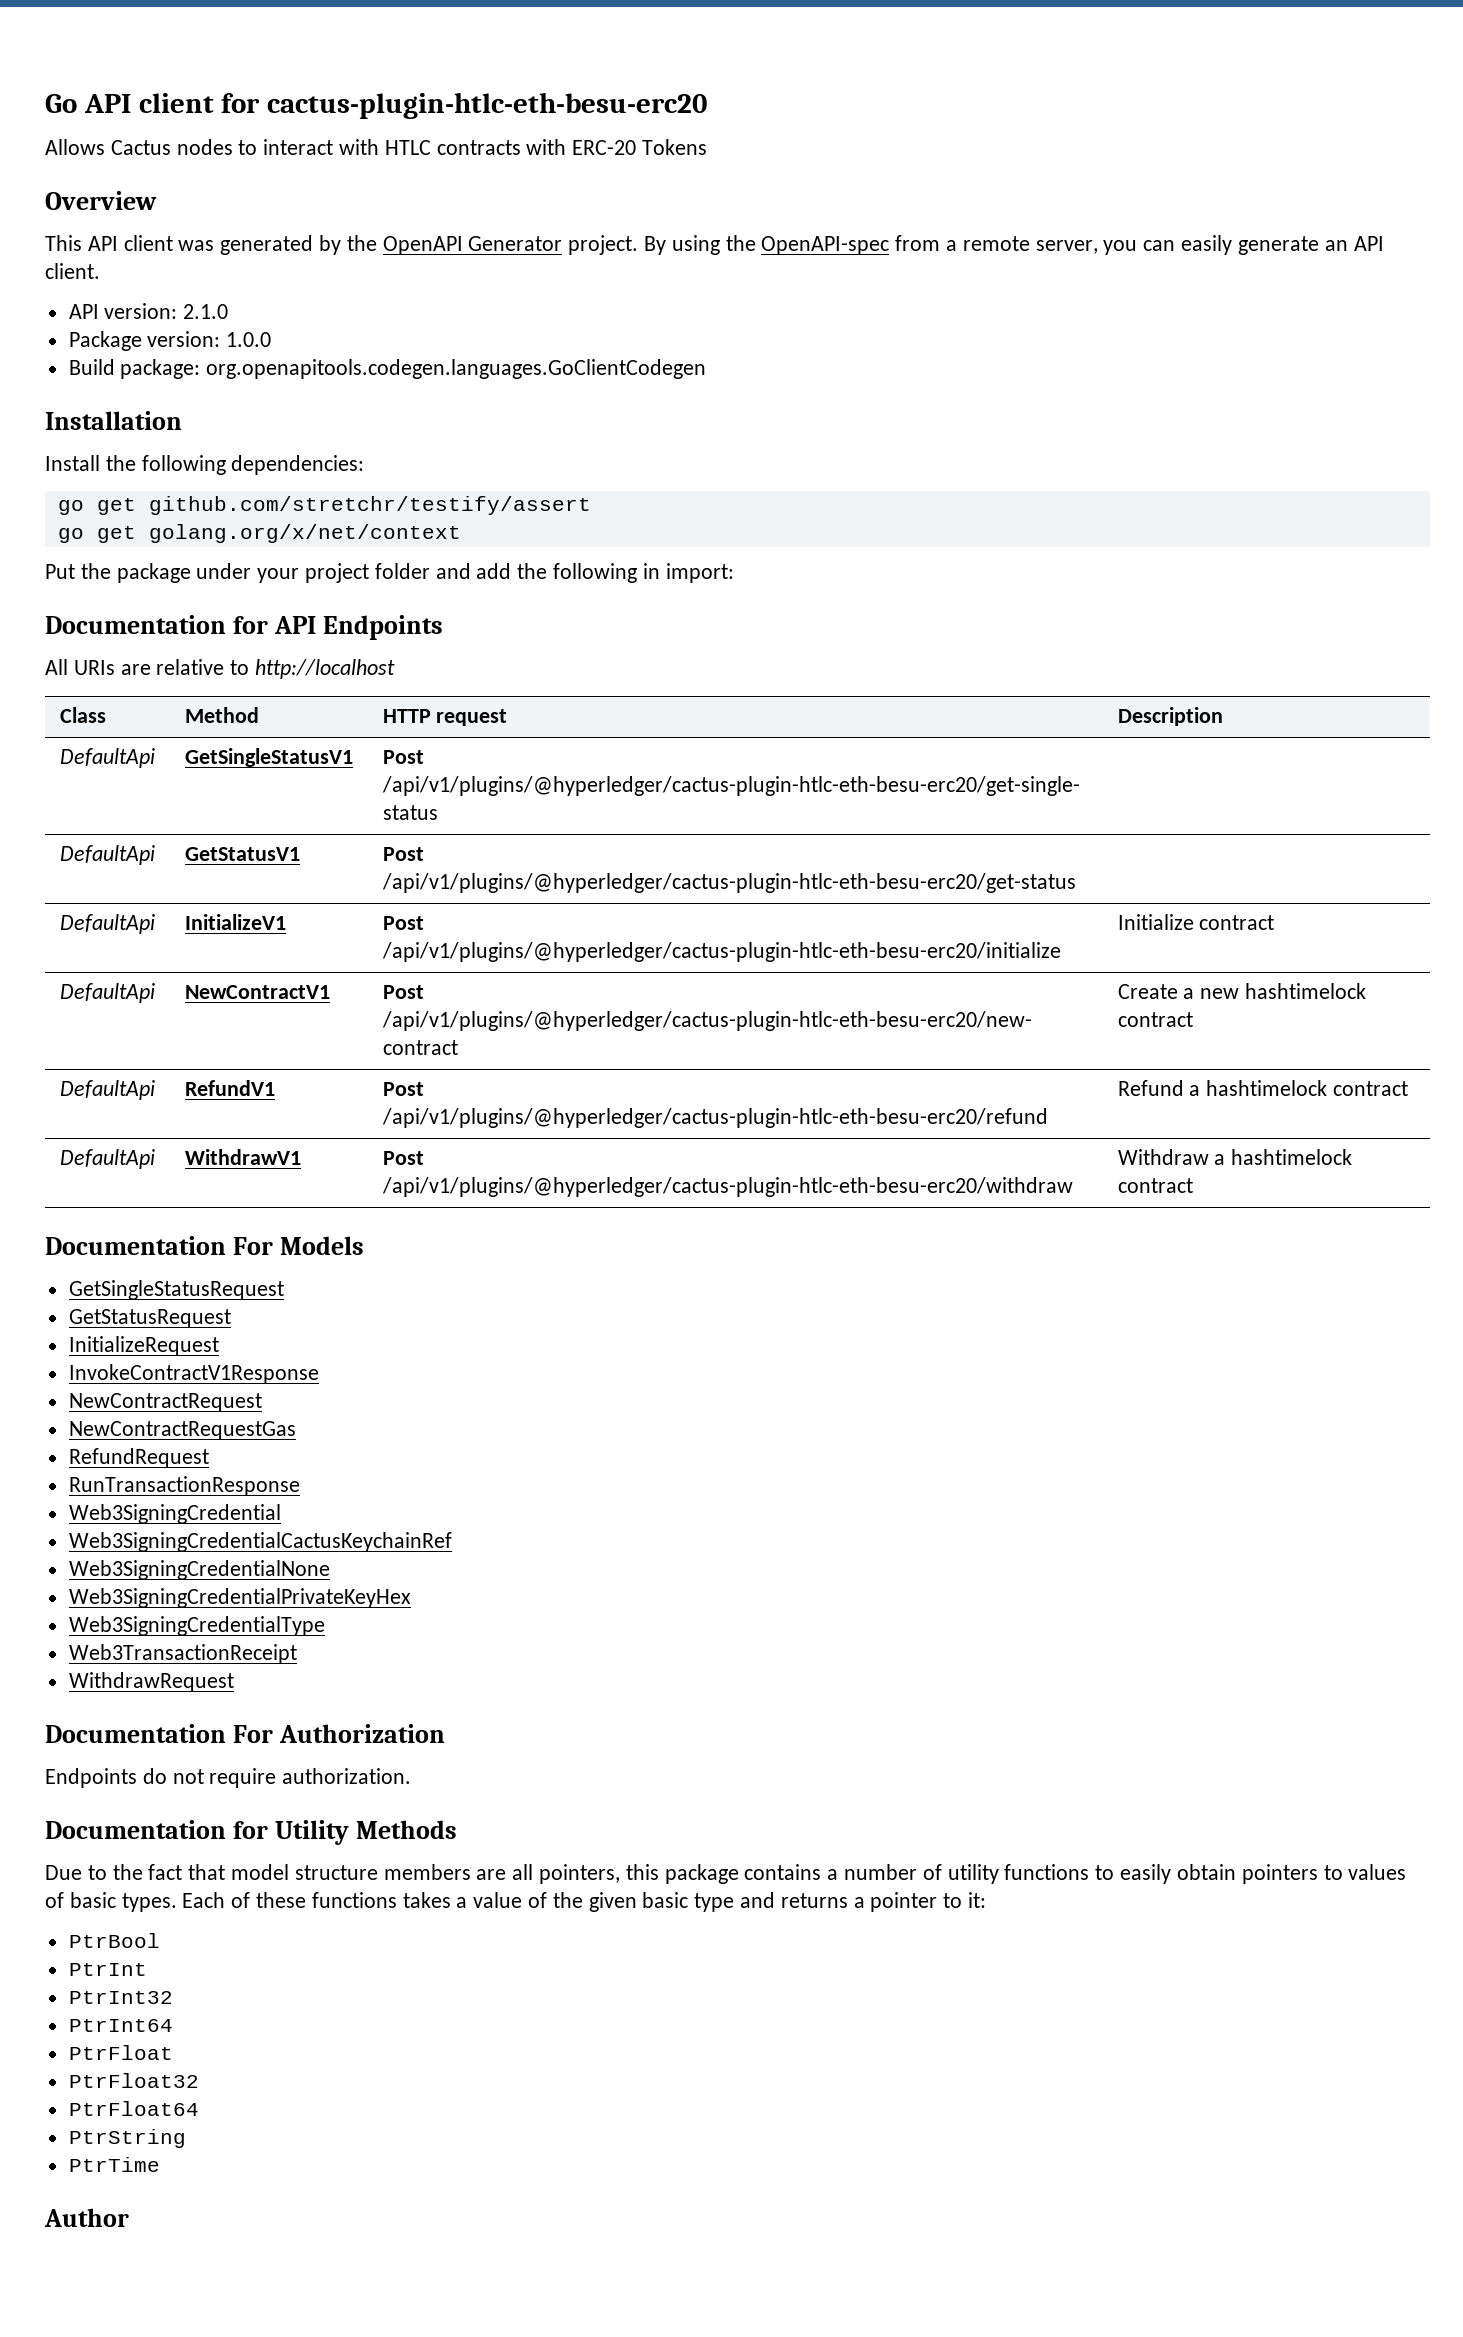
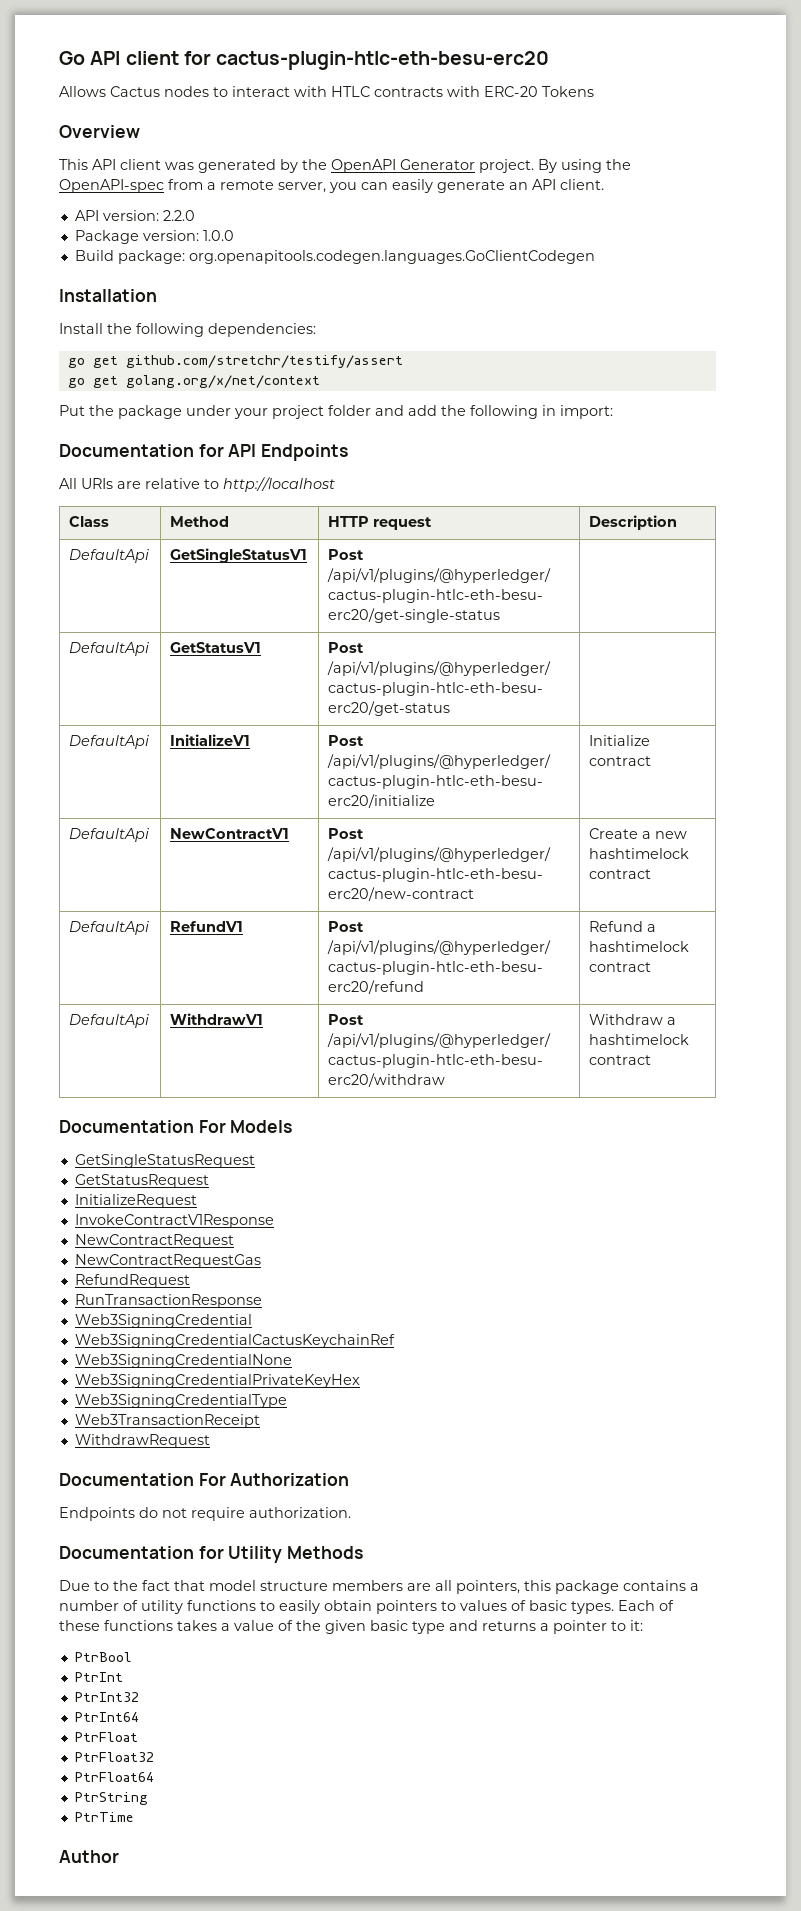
- API version: 2.1.0
+ API version: 2.2.0

